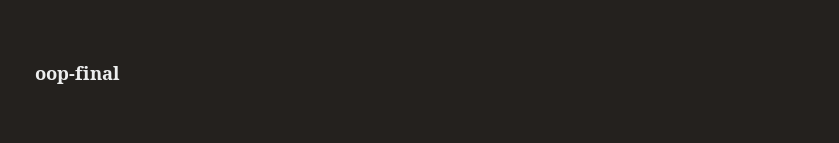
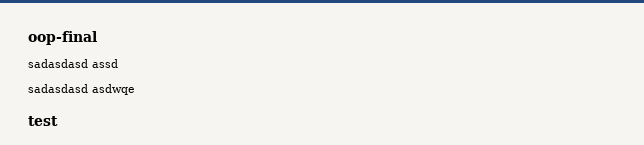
+ sadasdasd assd
+ sadasdasd asdwqe
+ test

